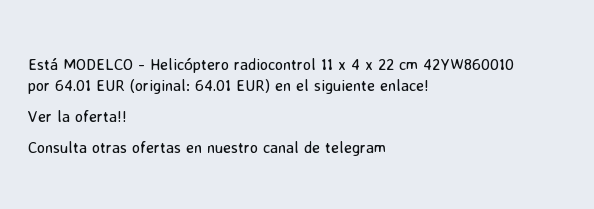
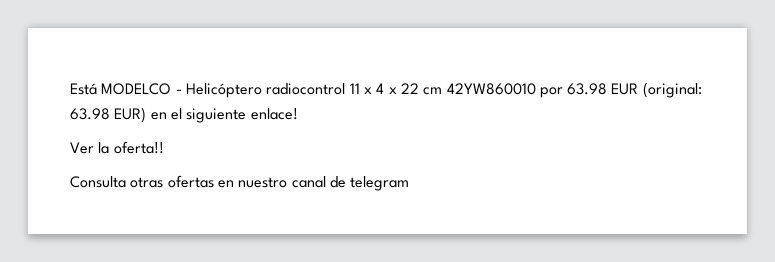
- Está MODELCO - Helicóptero radiocontrol 11 x 4 x 22 cm 42YW860010 por 64.01 EUR (original: 64.01 EUR) en el siguiente enlace!
+ Está MODELCO - Helicóptero radiocontrol 11 x 4 x 22 cm 42YW860010 por 63.98 EUR (original: 63.98 EUR) en el siguiente enlace!

